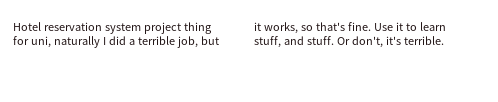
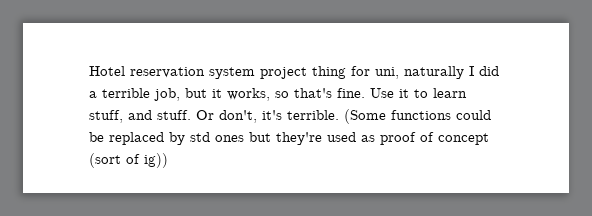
+ (Some functions could be replaced by std ones but they're used as proof of concept (sort of ig))

